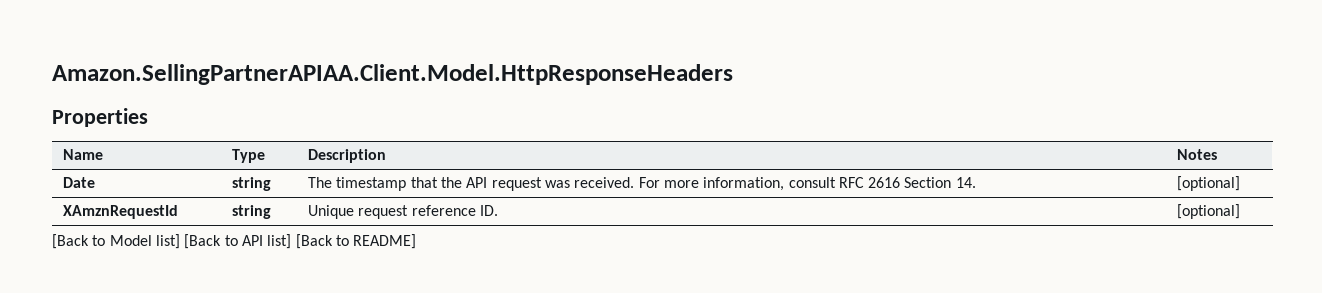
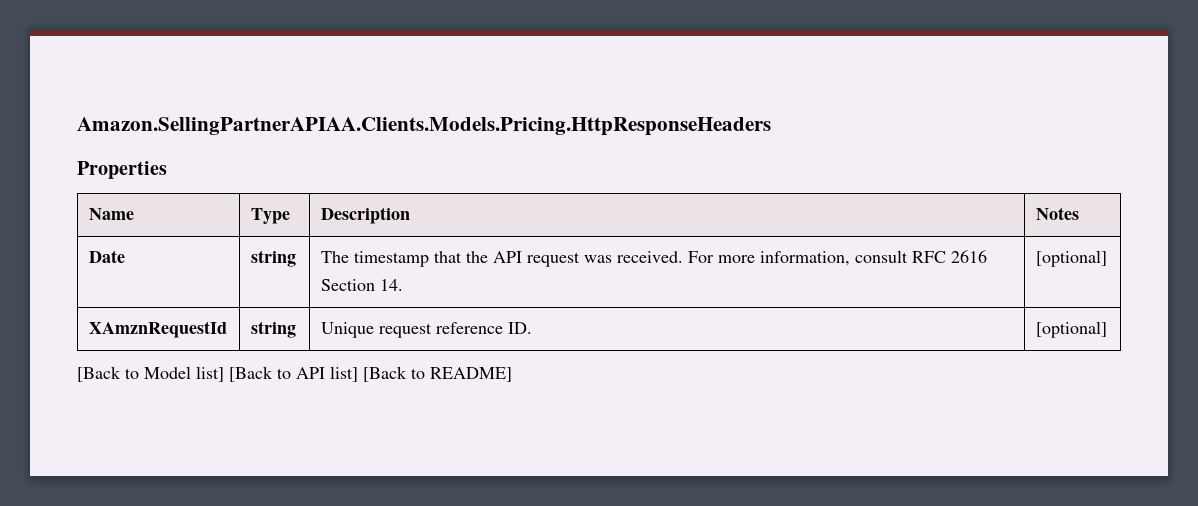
- Amazon.SellingPartnerAPIAA.Client.Model.HttpResponseHeaders
+ Amazon.SellingPartnerAPIAA.Clients.Models.Pricing.HttpResponseHeaders

